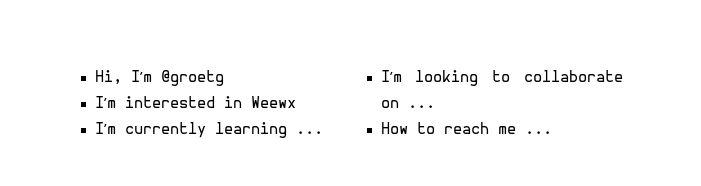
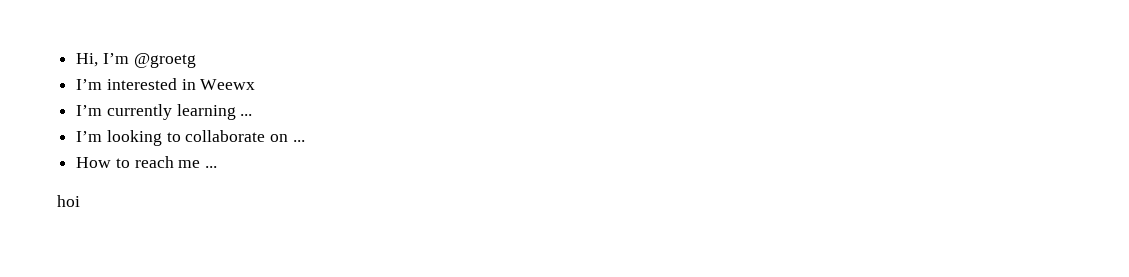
+ hoi

